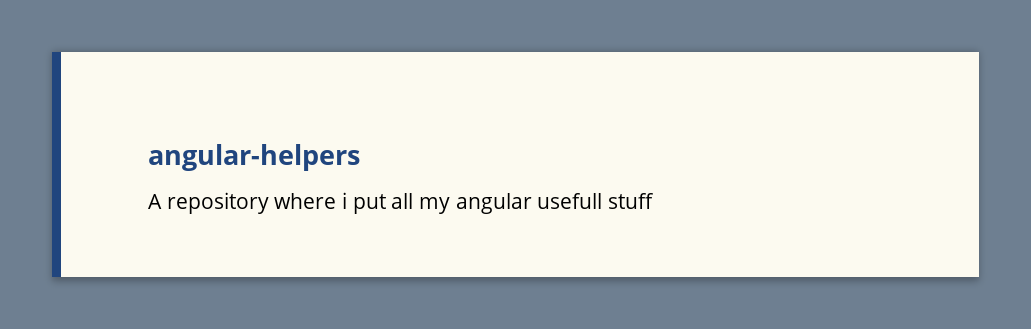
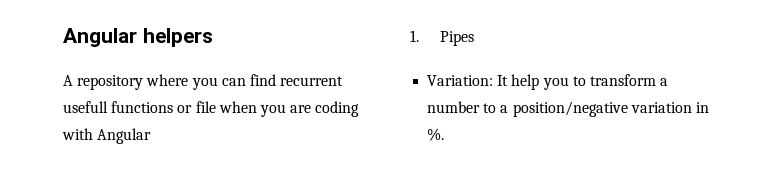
- angular-helpers
+ Angular helpers
- A repository where i put all my angular usefull stuff
+ A repository where you can find recurrent usefull functions or file when you are coding with Angular
+ 1. Pipes
+ Variation: It help you to transform a number to a position/negative variation in %.

